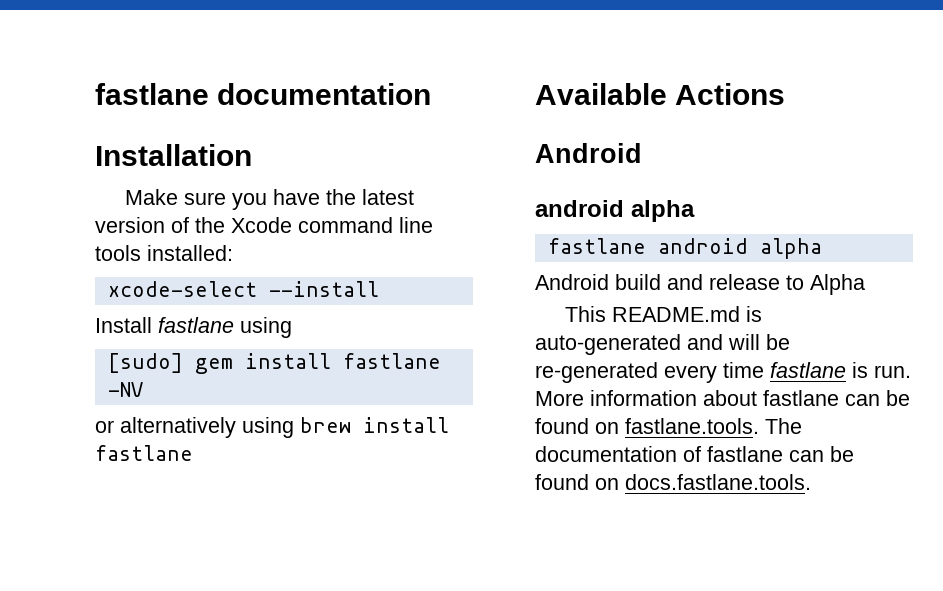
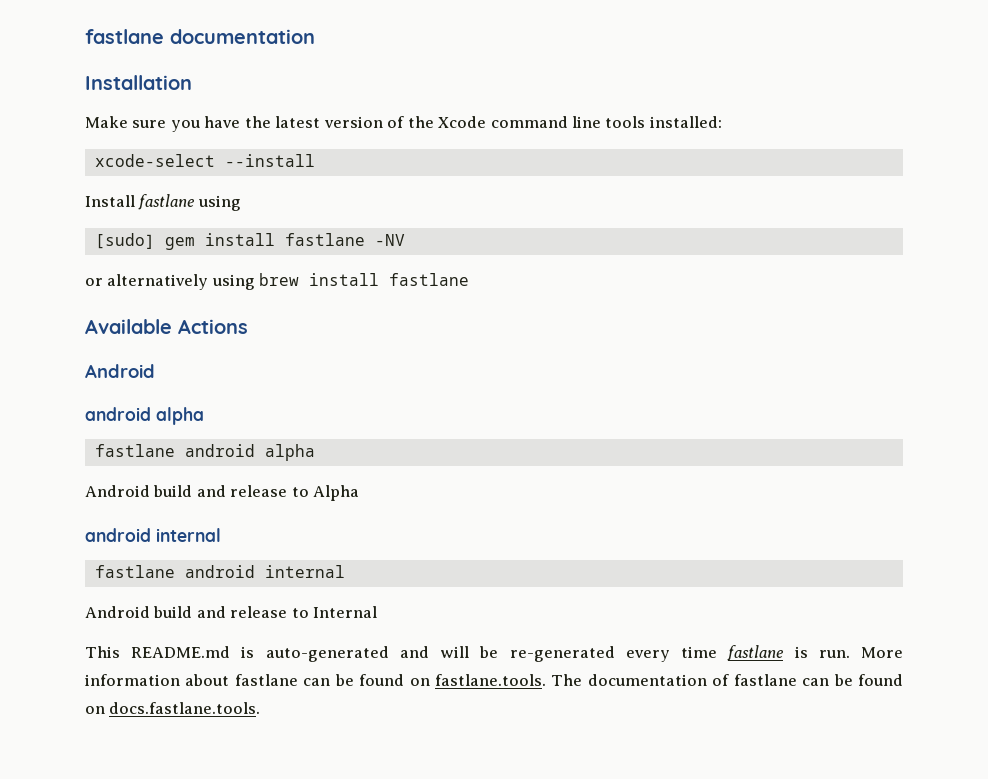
  Android build and release to Alpha
+ android internal
+ fastlane android internal
+ Android build and release to Internal

